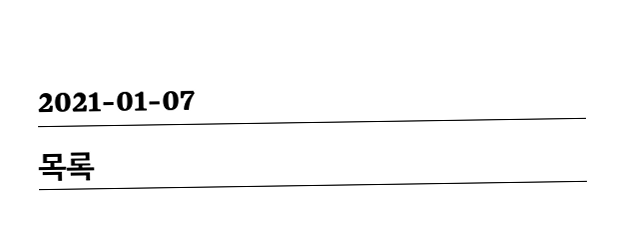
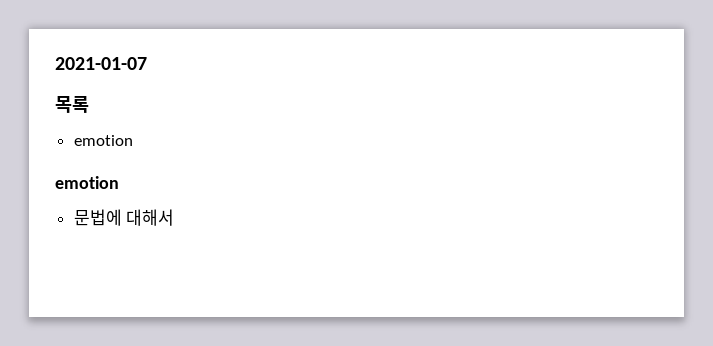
  목록
+ emotion
+ emotion
+ 문법에 대해서

